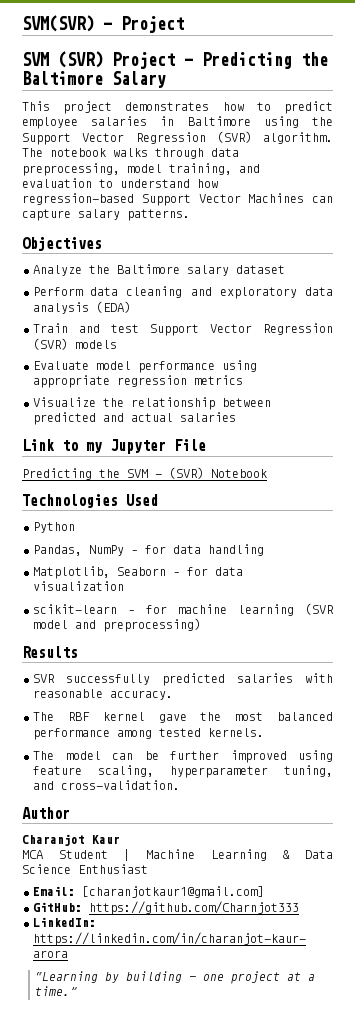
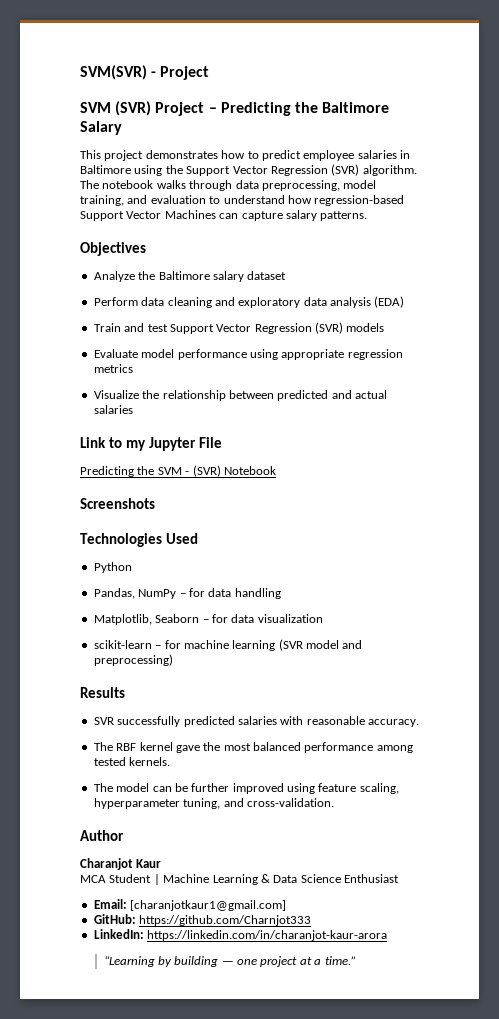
+ Screenshots

